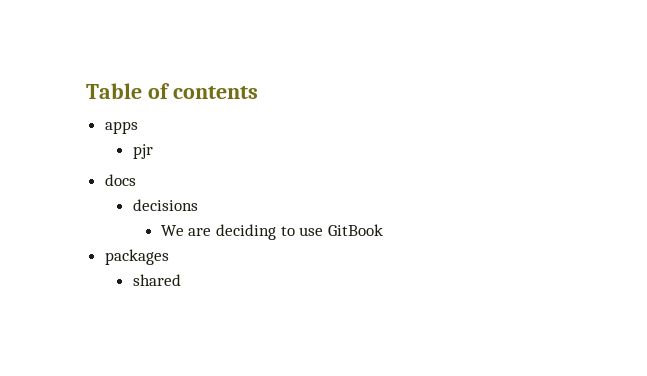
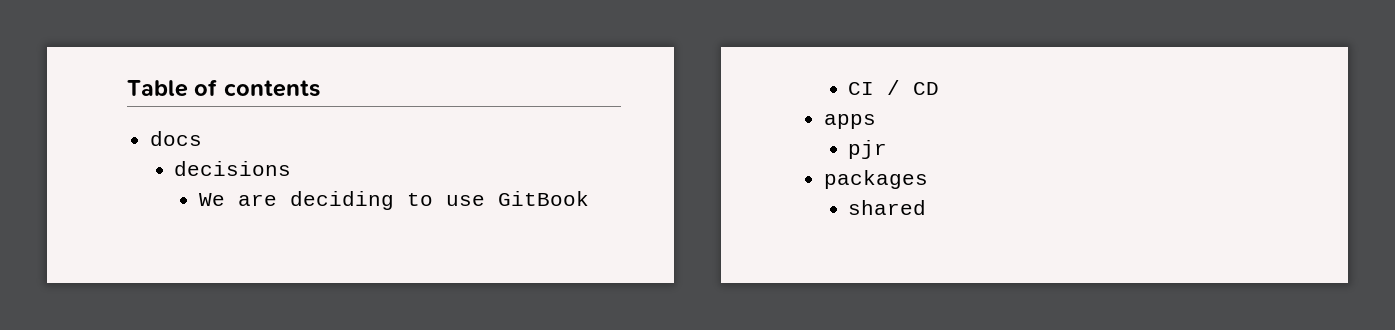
- apps
- pjr
+ CI / CD
+ apps
+ pjr

